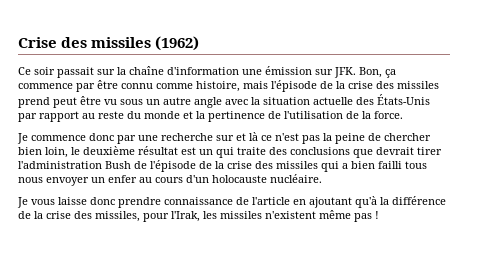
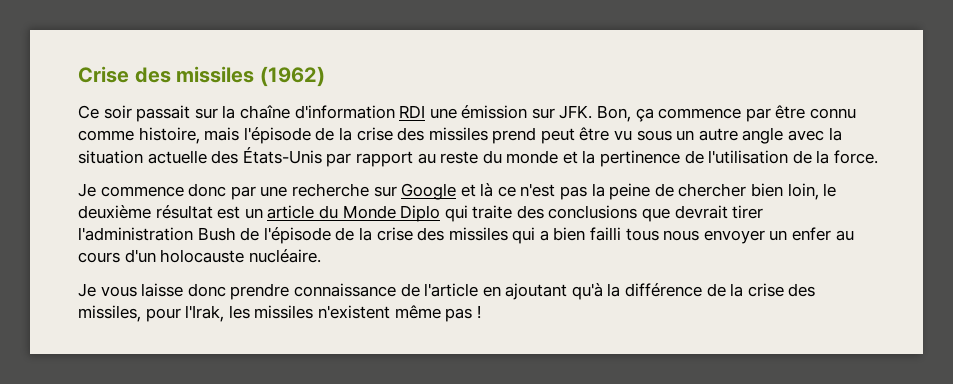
- Ce soir passait sur la chaîne d'information une émission sur JFK. Bon, ça commence par être connu comme histoire, mais l'épisode de la crise des missiles prend peut être vu sous un autre angle avec la situation actuelle des États-Unis par rapport au reste du monde et la pertinence de l'utilisation de la force.
+ Ce soir passait sur la chaîne d'information RDI une émission sur JFK. Bon, ça commence par être connu comme histoire, mais l'épisode de la crise des missiles prend peut être vu sous un autre angle avec la situation actuelle des États-Unis par rapport au reste du monde et la pertinence de l'utilisation de la force.
- Je commence donc par une recherche sur et là ce n'est pas la peine de chercher bien loin, le deuxième résultat est un qui traite des conclusions que devrait tirer l'administration Bush de l'épisode de la crise des missiles qui a bien failli tous nous envoyer un enfer au cours d'un holocauste nucléaire.
+ Je commence donc par une recherche sur Google et là ce n'est pas la peine de chercher bien loin, le deuxième résultat est un article du Monde Diplo qui traite des conclusions que devrait tirer l'administration Bush de l'épisode de la crise des missiles qui a bien failli tous nous envoyer un enfer au cours d'un holocauste nucléaire.

